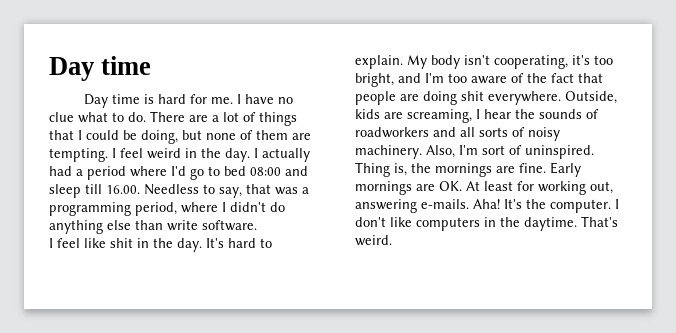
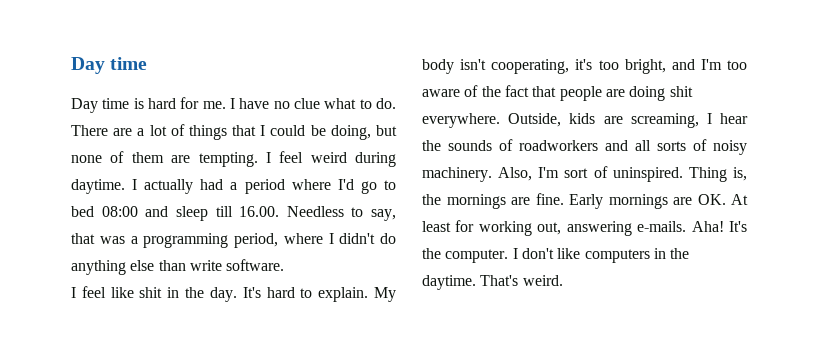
- I feel weird in the day.
+ I feel weird during daytime.

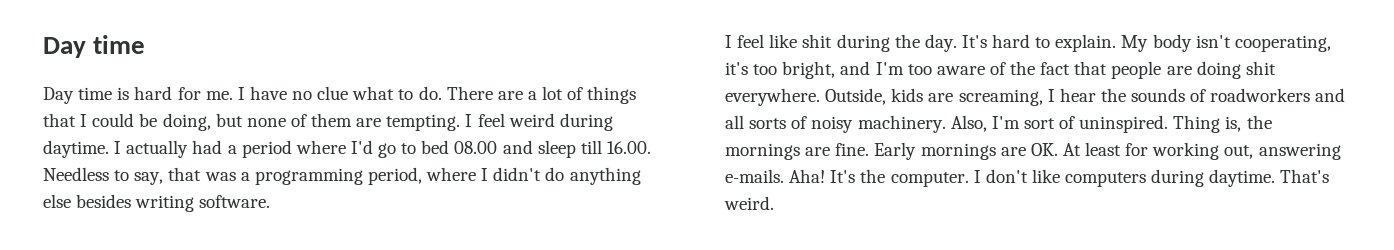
- I actually had a period where I'd go to bed 08:00 and sleep till 16.00. Needless to say, that was a programming period, where I didn't do anything else than write software.
+ I actually had a period where I'd go to bed 08.00 and sleep till 16.00. Needless to say, that was a programming period, where I didn't do anything else besides writing software.
- I feel like shit in the day.
+ I feel like shit during the day.
- I don't like computers in the daytime.
+ I don't like computers during daytime.

